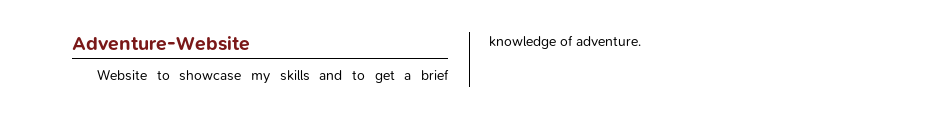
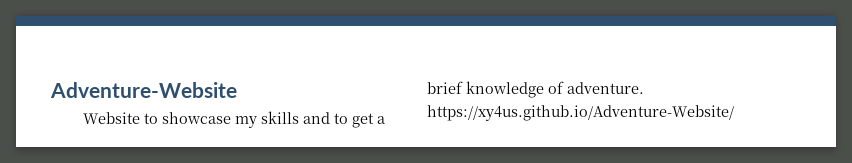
+ https://xy4us.github.io/Adventure-Website/

